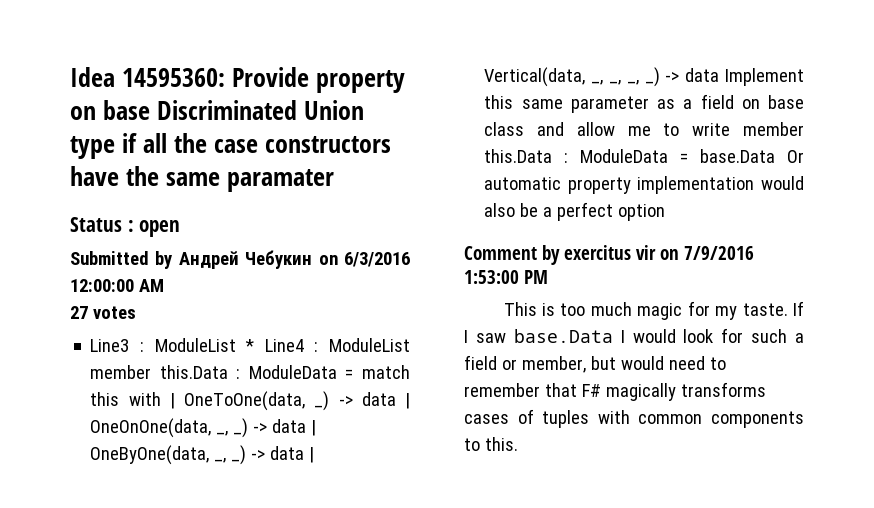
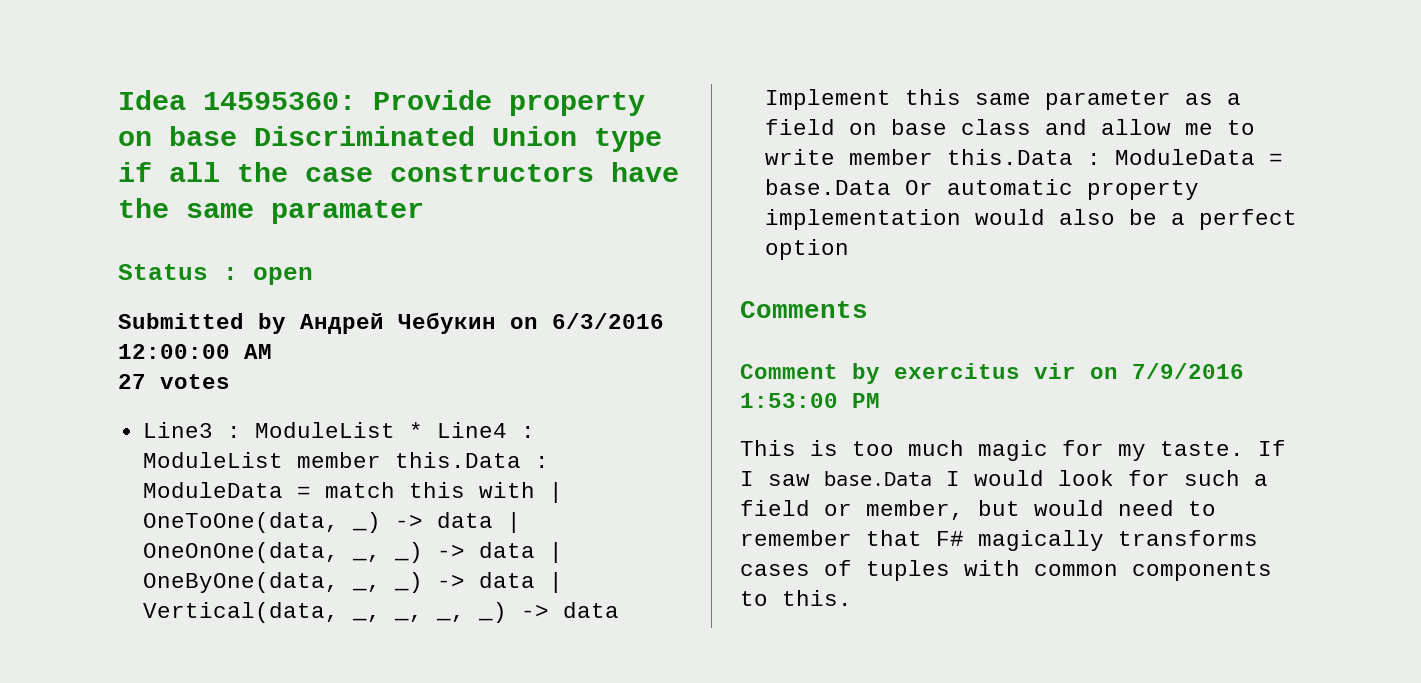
+ Comments

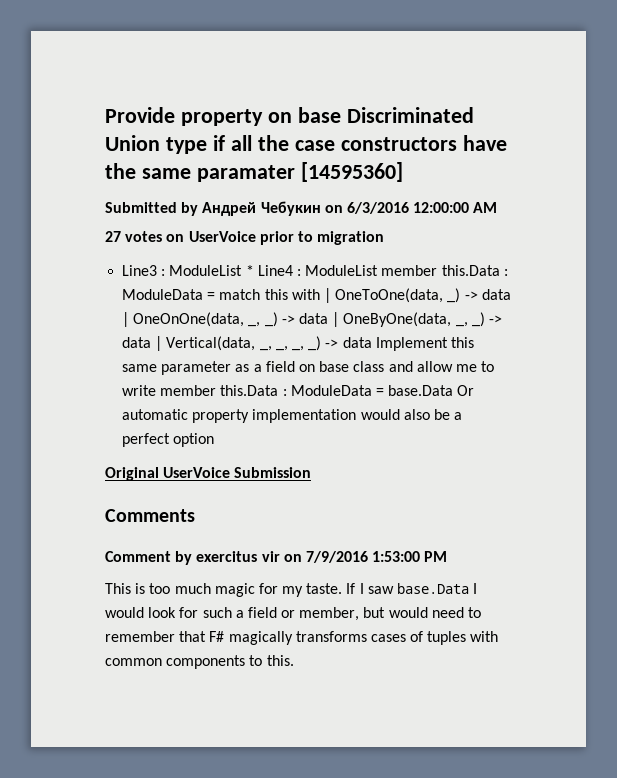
- Idea 14595360: Provide property on base Discriminated Union type if all the case constructors have the same paramater
- Status : open
+ Provide property on base Discriminated Union type if all the case constructors have the same paramater [14595360]
- 27 votes
+ 27 votes on UserVoice prior to migration
+ Original UserVoice Submission

